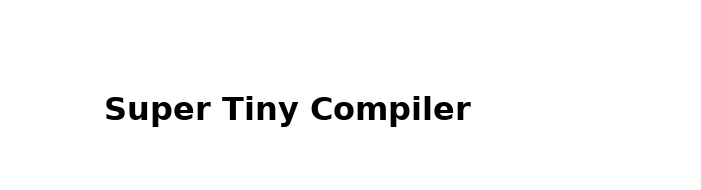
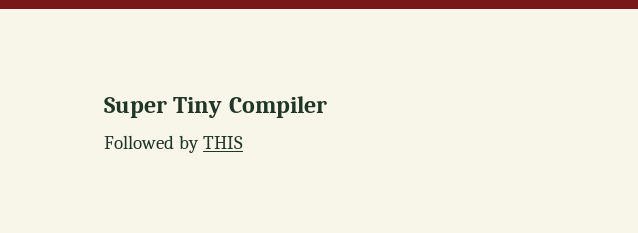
+ Followed by THIS

